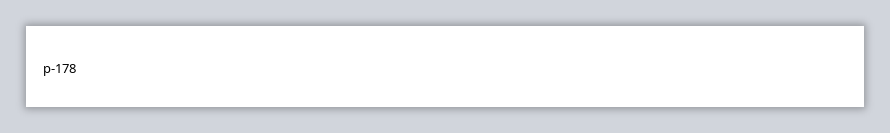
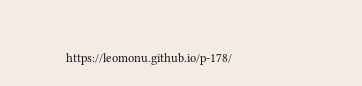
- p-178
+ https://leomonu.github.io/p-178/

